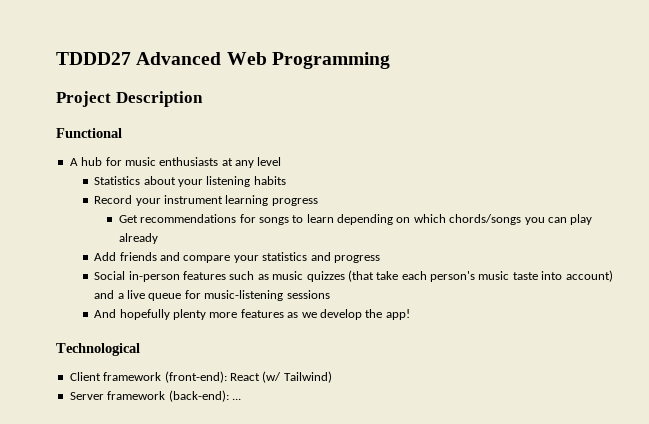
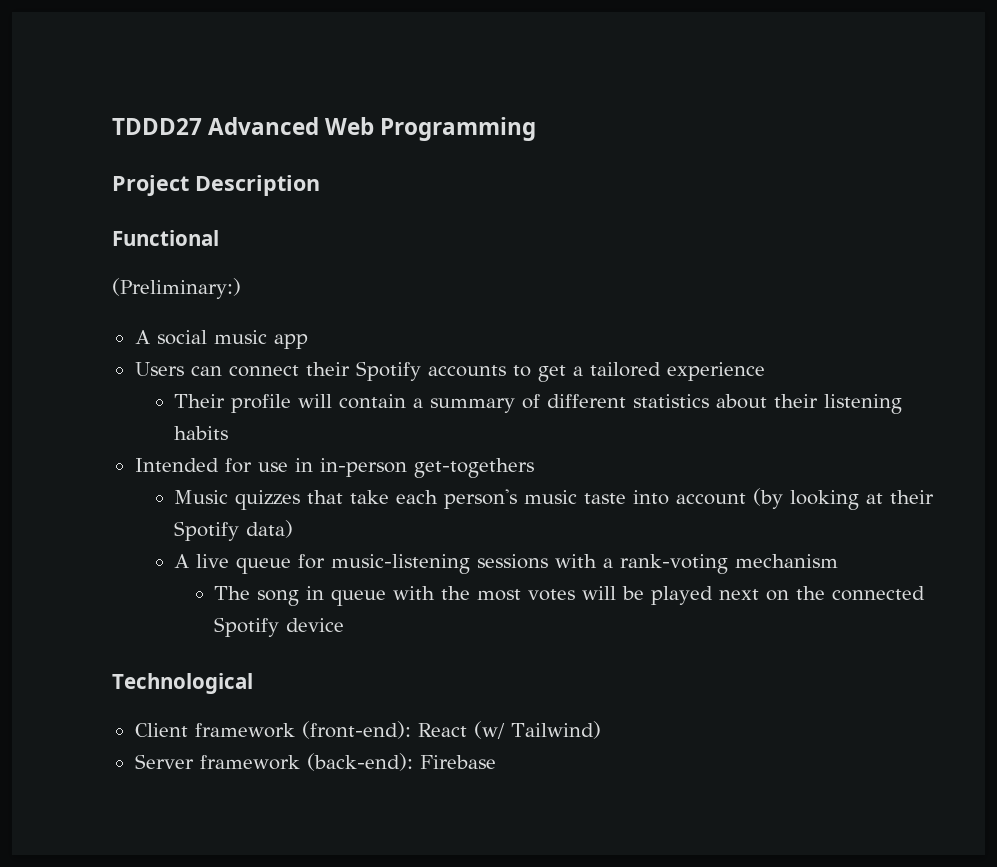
- A hub for music enthusiasts at any level
- Statistics about your listening habits
- Record your instrument learning progress
- Get recommendations for songs to learn depending on which chords/songs you can play already
- Add friends and compare your statistics and progress
- Social in-person features such as music quizzes (that take each person's music taste into account) and a live queue for music-listening sessions
- And hopefully plenty more features as we develop the app!
+ (Preliminary:)
+ A social music app
+ Users can connect their Spotify accounts to get a tailored experience
+ Their profile will contain a summary of different statistics about their listening habits
+ Intended for use in in-person get-togethers
+ Music quizzes that take each person's music taste into account (by looking at their Spotify data)
+ A live queue for music-listening sessions with a rank-voting mechanism
+ The song in queue with the most votes will be played next on the connected Spotify device
- Server framework (back-end): ...
+ Server framework (back-end): Firebase

